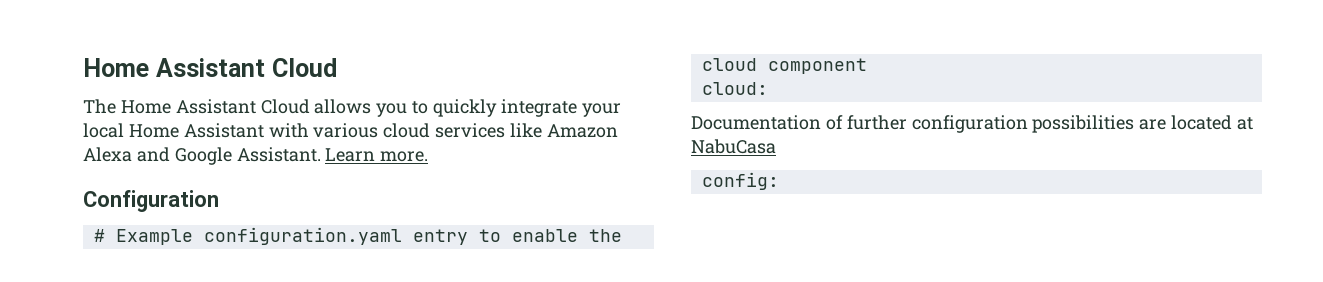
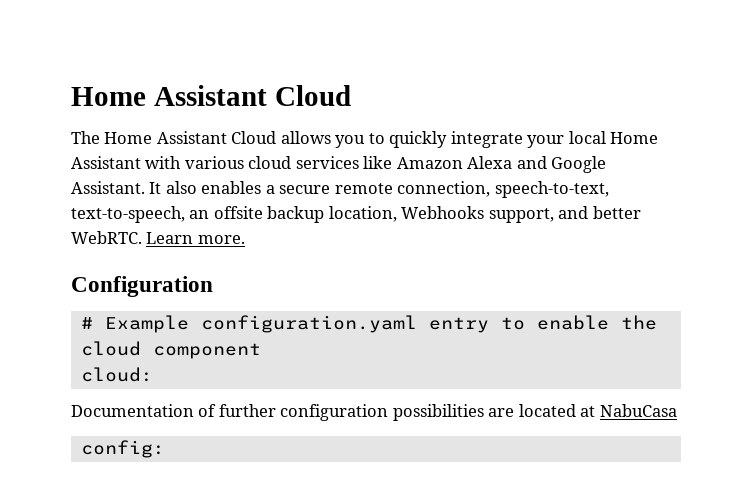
+ It also enables a secure remote connection, speech-to-text, text-to-speech, an offsite backup location, Webhooks support, and better WebRTC.

